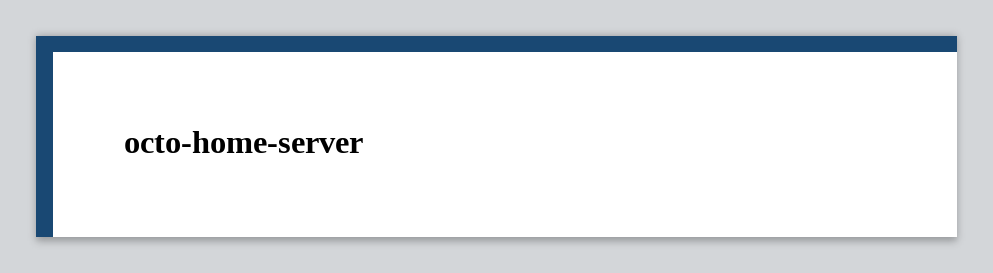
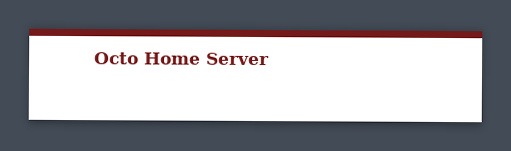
- octo-home-server
+ Octo Home Server

